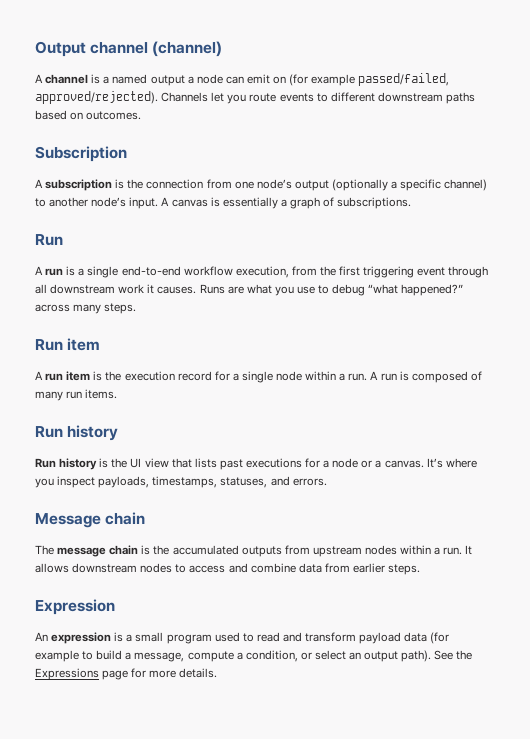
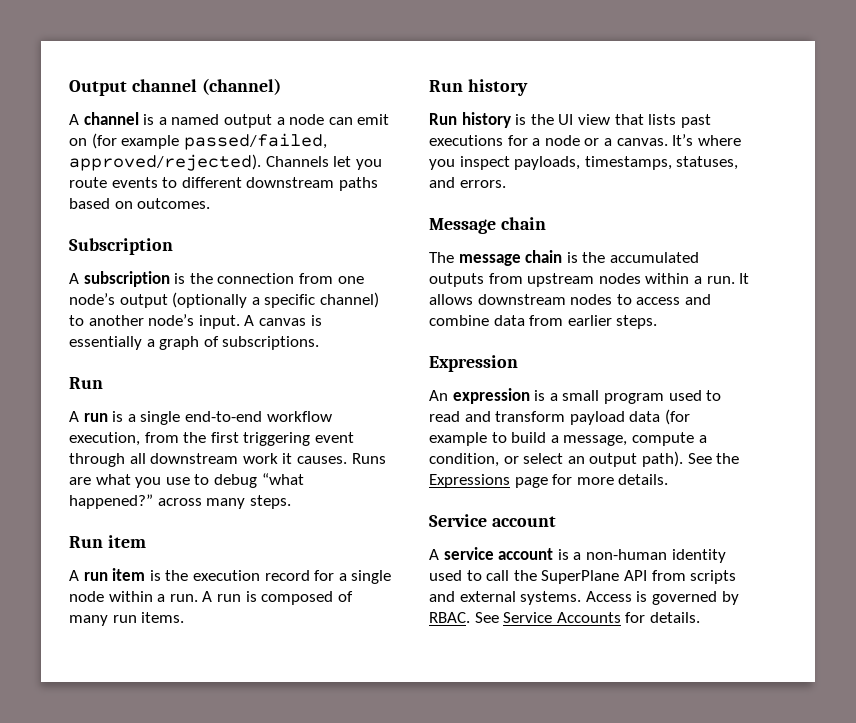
+ Service account
+ A service account is a non-human identity used to call the SuperPlane API from scripts and external systems. Access is governed by RBAC. See Service Accounts for details.

